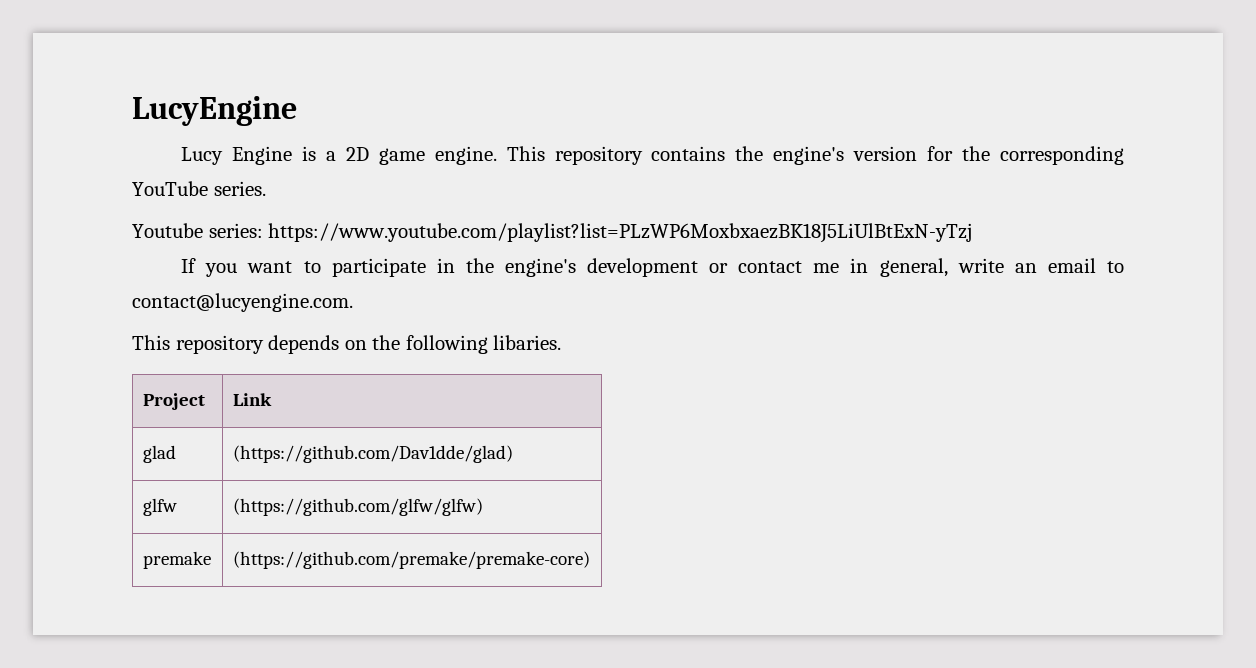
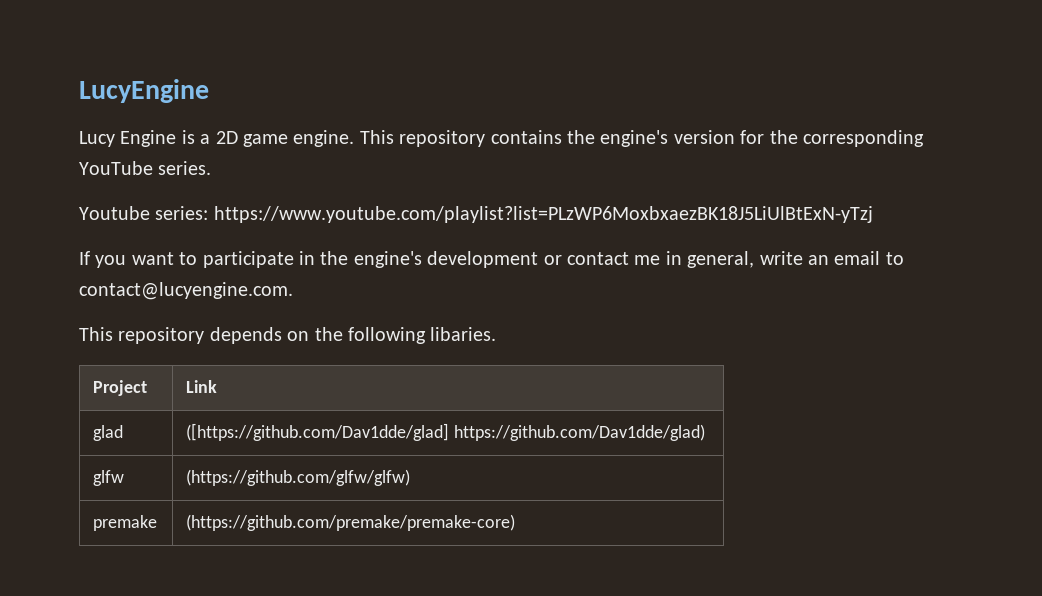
- glad | (https://github.com/Dav1dde/glad)
+ glad | ([https://github.com/Dav1dde/glad] https://github.com/Dav1dde/glad)

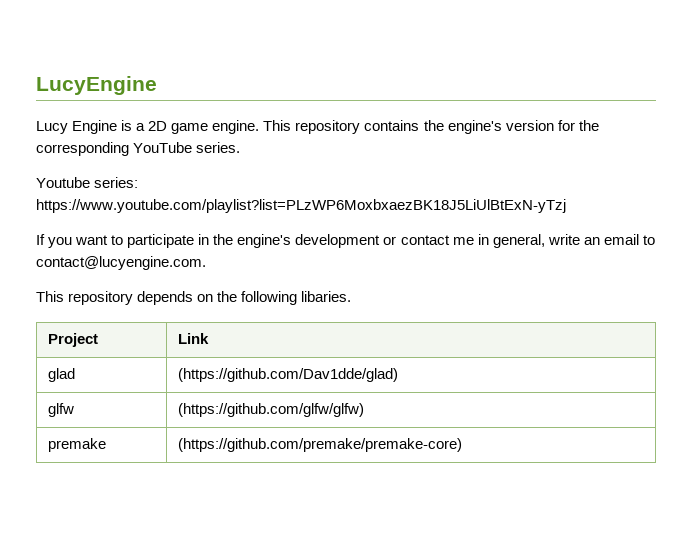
- glad | ([https://github.com/Dav1dde/glad] https://github.com/Dav1dde/glad)
+ glad | (https://github.com/Dav1dde/glad)

